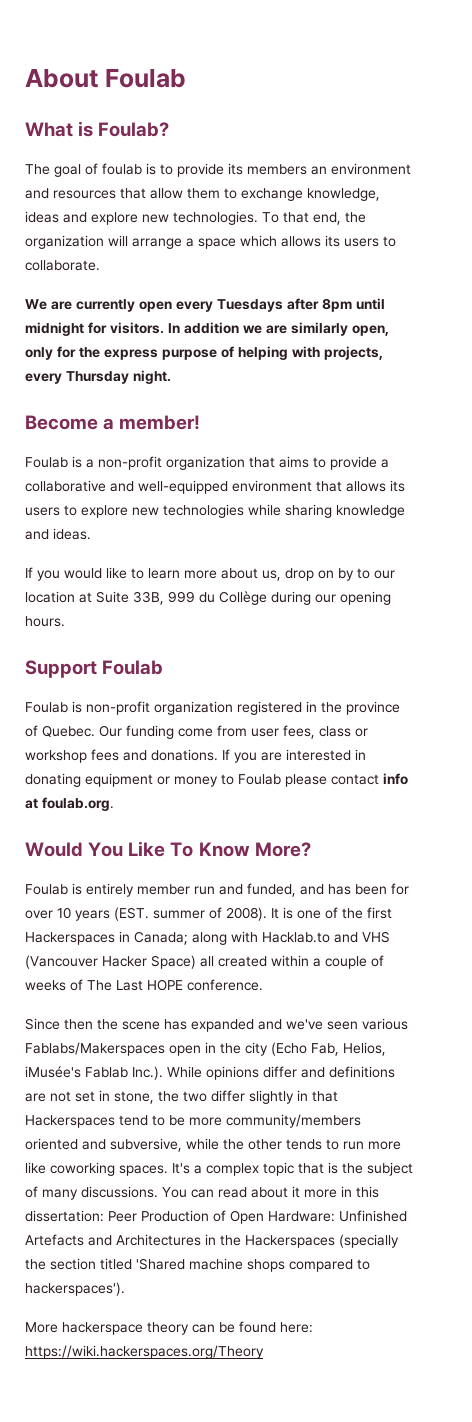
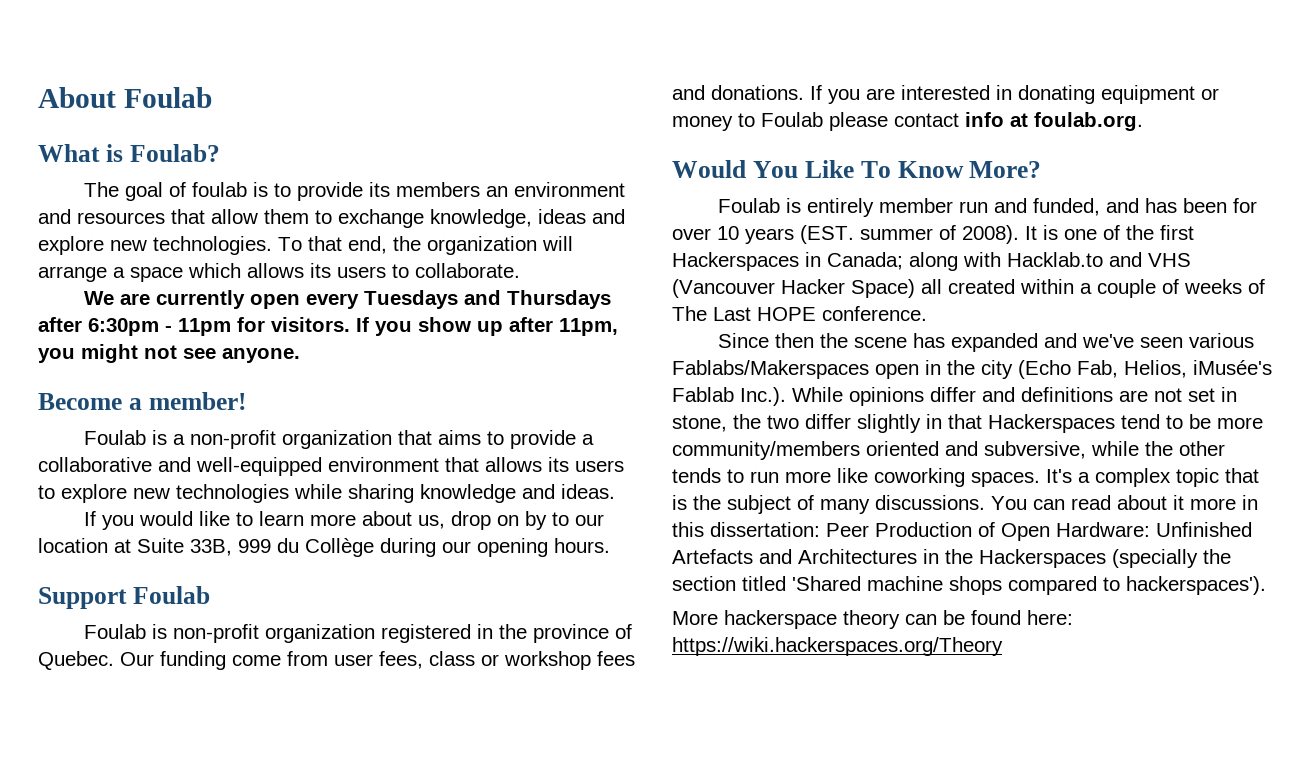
- We are currently open every Tuesdays after 8pm until midnight for visitors. In addition we are similarly open, only for the express purpose of helping with projects, every Thursday night.
+ We are currently open every Tuesdays and Thursdays after 6:30pm - 11pm for visitors. If you show up after 11pm, you might not see anyone.

